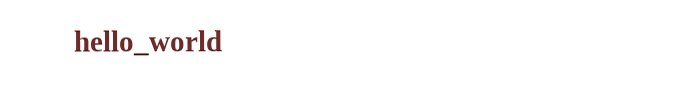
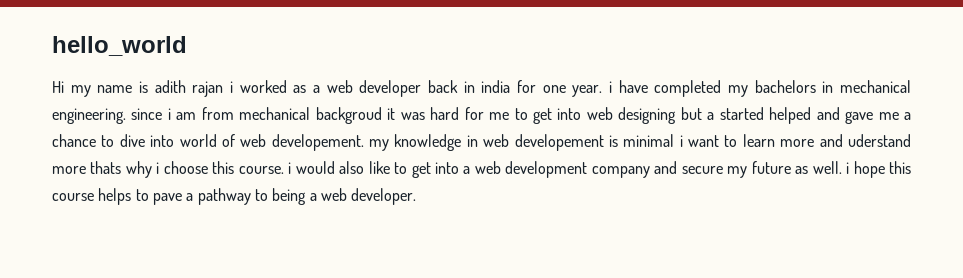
+ Hi my name is adith rajan i worked as a web developer back in india for one year. i have completed my bachelors in mechanical engineering. since i am from mechanical backgroud it was hard for me to get into web designing but a started helped and gave me a chance to dive into world of web developement. my knowledge in web developement is minimal i want to learn more and uderstand more thats why i choose this course. i would also like to get into a web development company and secure my future as well. i hope this course helps to pave a pathway to being a web developer.

